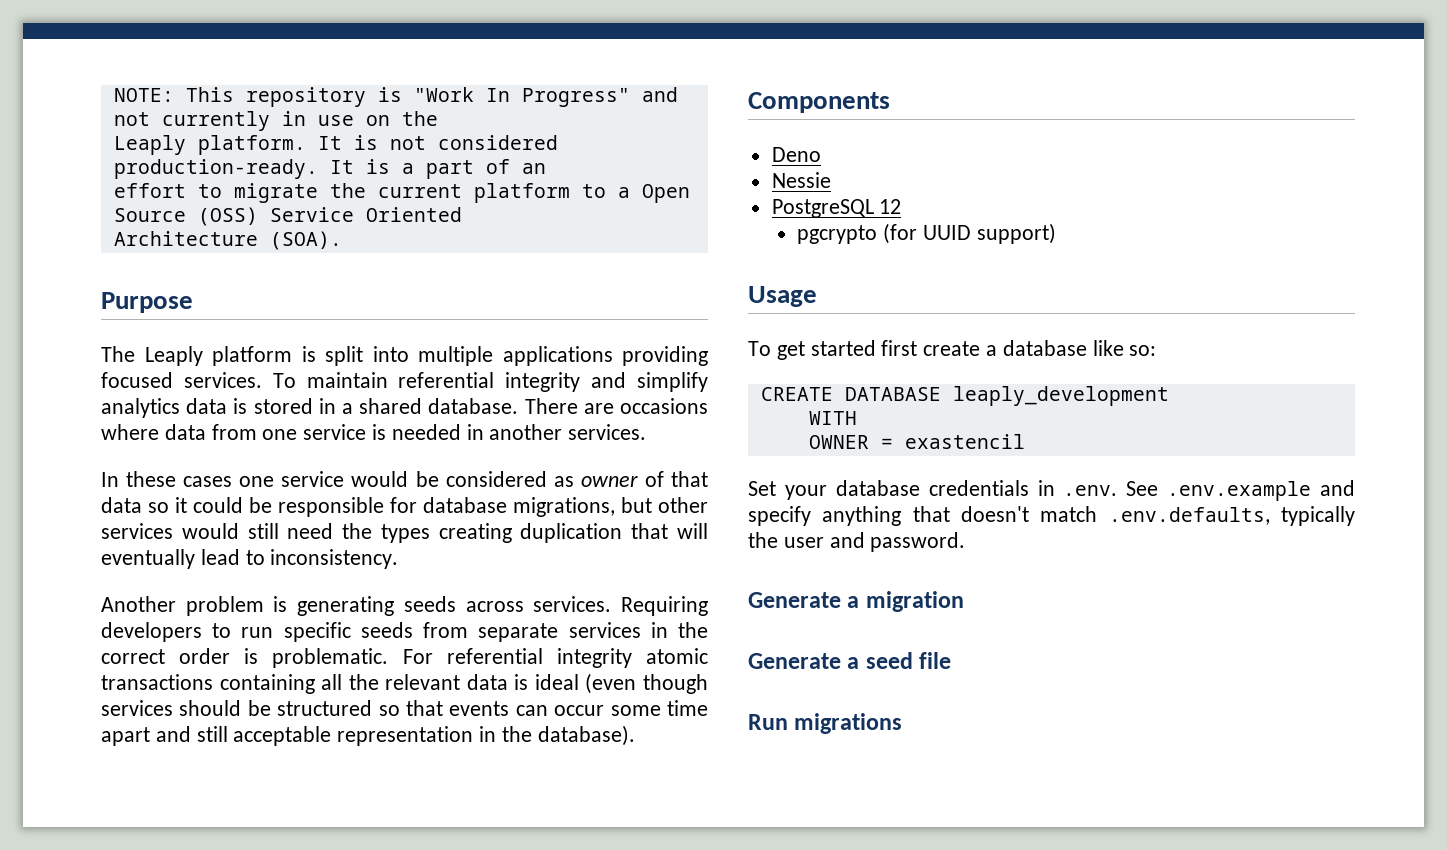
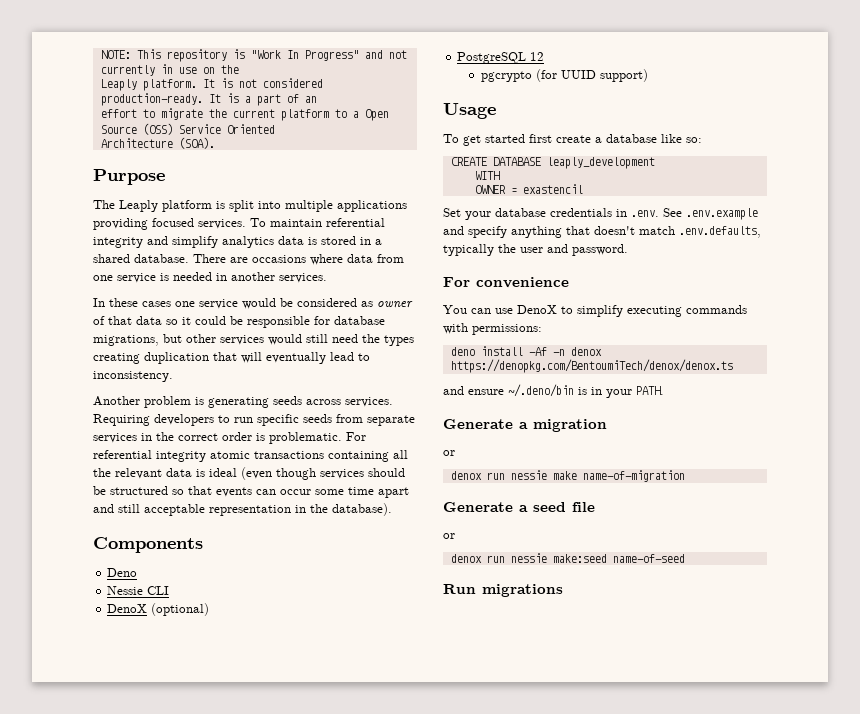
- Nessie
+ Nessie CLI
+ DenoX (optional)
+ For convenience
+ You can use DenoX to simplify executing commands with permissions:
+ deno install -Af -n denox https://denopkg.com/BentoumiTech/denox/denox.ts
+ and ensure ~/.deno/bin is in your PATH.
  Generate a migration
+ or
+ denox run nessie make name-of-migration
  Generate a seed file
+ or
+ denox run nessie make:seed name-of-seed

